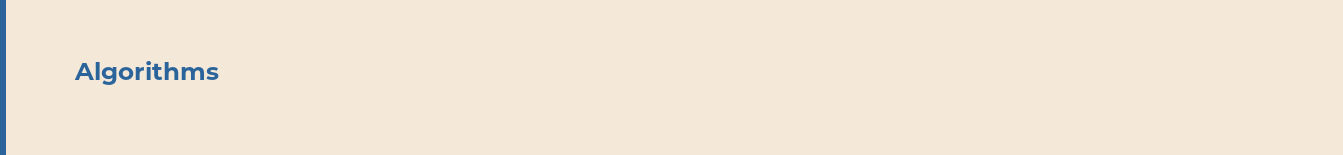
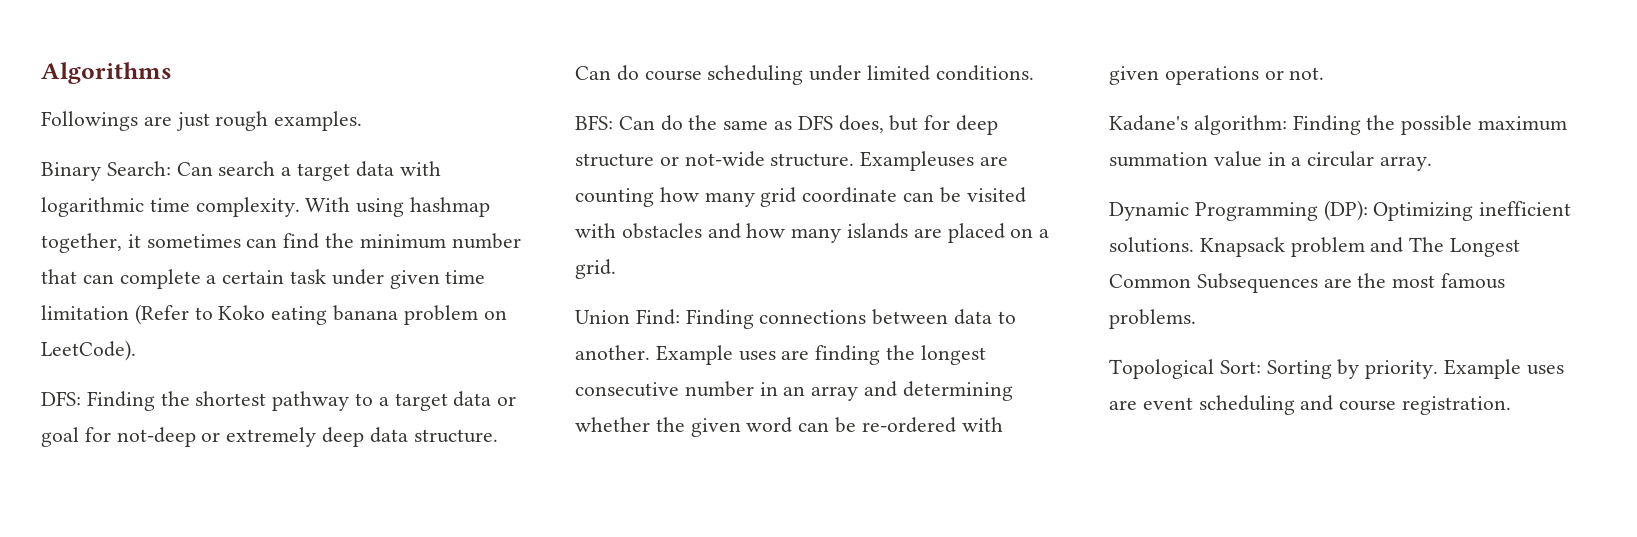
+ Followings are just rough examples.
+ Binary Search: Can search a target data with logarithmic time complexity. With using hashmap together, it sometimes can find the minimum number that can complete a certain task under given time limitation (Refer to Koko eating banana problem on LeetCode).
+ DFS: Finding the shortest pathway to a target data or goal for not-deep or extremely deep data structure. Can do course scheduling under limited conditions.
+ BFS: Can do the same as DFS does, but for deep structure or not-wide structure. Exampleuses are counting how many grid coordinate can be visited with obstacles and how many islands are placed on a grid.
+ Union Find: Finding connections between data to another. Example uses are finding the longest consecutive number in an array and determining whether the given word can be re-ordered with given operations or not.
+ Kadane's algorithm: Finding the possible maximum summation value in a circular array.
+ Dynamic Programming (DP): Optimizing inefficient solutions. Knapsack problem and The Longest Common Subsequences are the most famous problems.
+ Topological Sort: Sorting by priority. Example uses are event scheduling and course registration.

